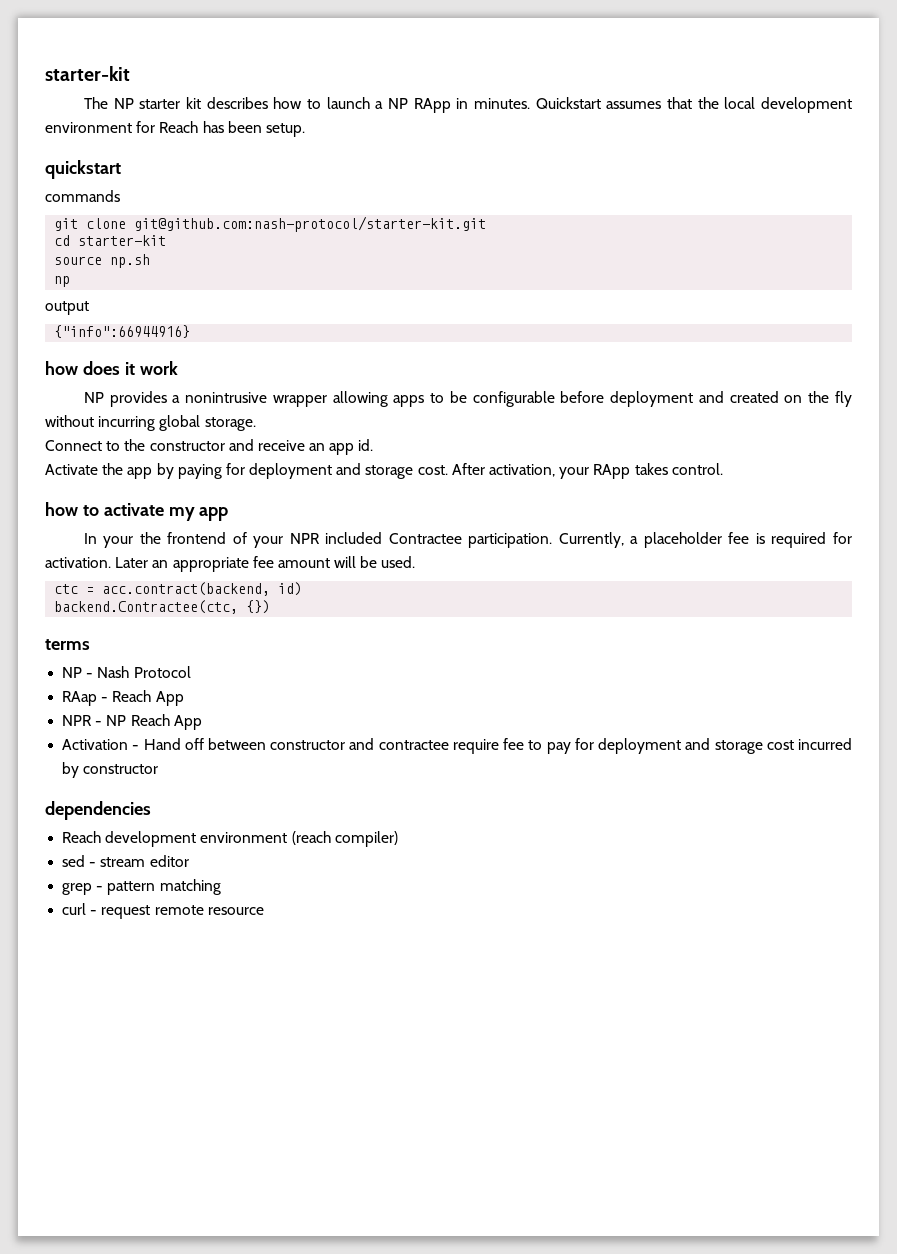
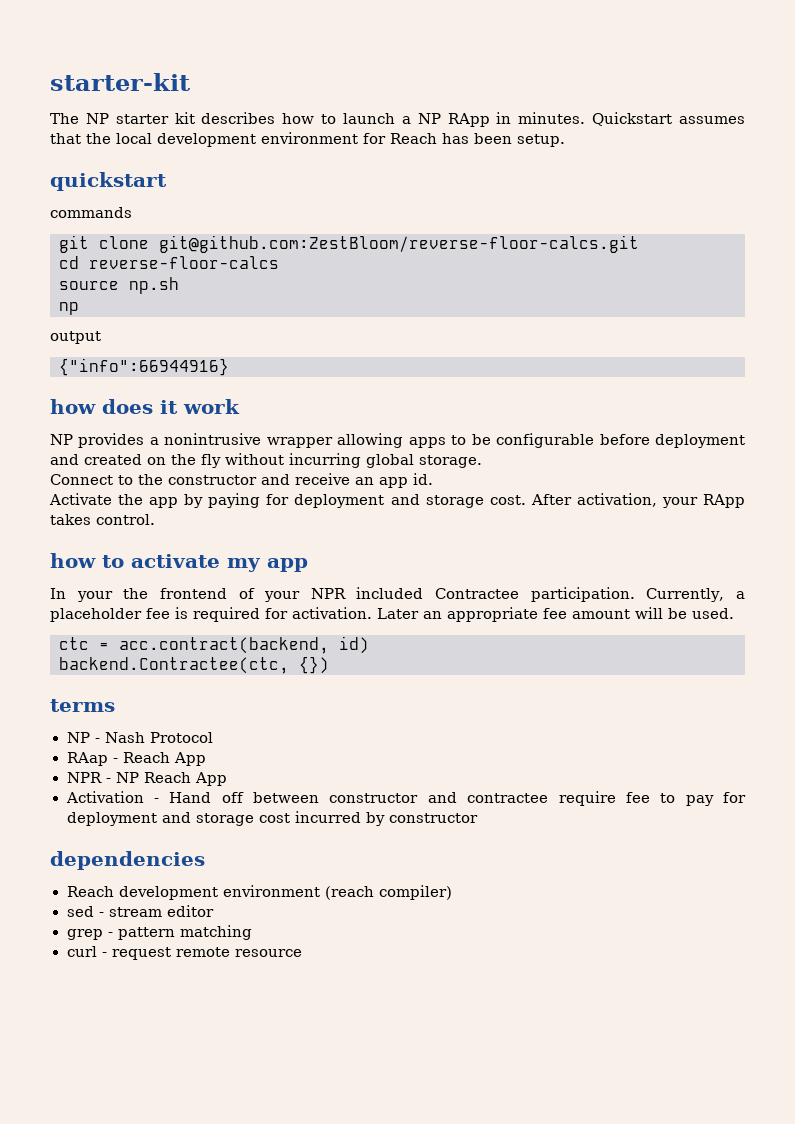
- git clone git@github.com:nash-protocol/starter-kit.git
+ git clone git@github.com:ZestBloom/reverse-floor-calcs.git
- cd starter-kit
+ cd reverse-floor-calcs

